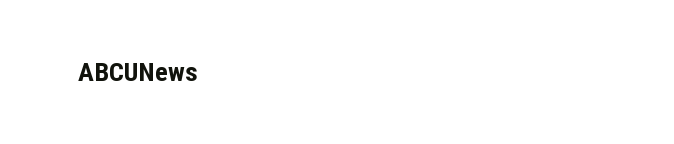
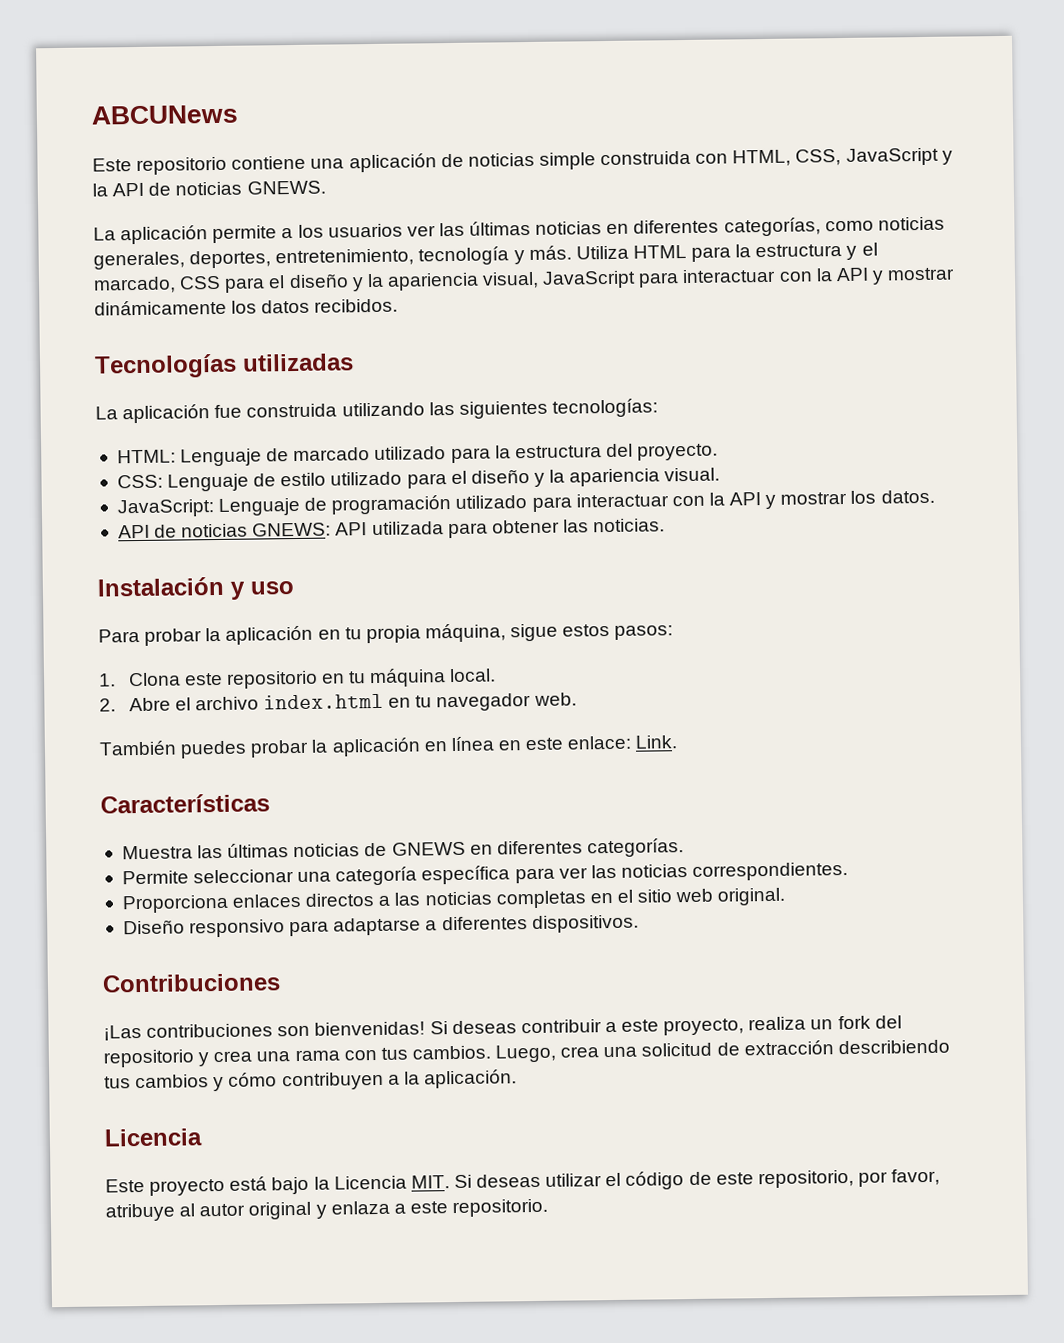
+ Este repositorio contiene una aplicación de noticias simple construida con HTML, CSS, JavaScript y la API de noticias GNEWS.
+ La aplicación permite a los usuarios ver las últimas noticias en diferentes categorías, como noticias generales, deportes, entretenimiento, tecnología y más. Utiliza HTML para la estructura y el marcado, CSS para el diseño y la apariencia visual, JavaScript para interactuar con la API y mostrar dinámicamente los datos recibidos.
+ Tecnologías utilizadas
+ La aplicación fue construida utilizando las siguientes tecnologías:
+ HTML: Lenguaje de marcado utilizado para la estructura del proyecto.
+ CSS: Lenguaje de estilo utilizado para el diseño y la apariencia visual.
+ JavaScript: Lenguaje de programación utilizado para interactuar con la API y mostrar los datos.
+ API de noticias GNEWS: API utilizada para obtener las noticias.
+ Instalación y uso
+ Para probar la aplicación en tu propia máquina, sigue estos pasos:
+ 1. Clona este repositorio en tu máquina local.
+ 2. Abre el archivo index.html en tu navegador web.
+ También puedes probar la aplicación en línea en este enlace: Link.
+ Características
+ Muestra las últimas noticias de GNEWS en diferentes categorías.
+ Permite seleccionar una categoría específica para ver las noticias correspondientes.
+ Proporciona enlaces directos a las noticias completas en el sitio web original.
+ Diseño responsivo para adaptarse a diferentes dispositivos.
+ Contribuciones
+ ¡Las contribuciones son bienvenidas! Si deseas contribuir a este proyecto, realiza un fork del repositorio y crea una rama con tus cambios. Luego, crea una solicitud de extracción describiendo tus cambios y cómo contribuyen a la aplicación.
+ Licencia
+ Este proyecto está bajo la Licencia MIT. Si deseas utilizar el código de este repositorio, por favor, atribuye al autor original y enlaza a este repositorio.

